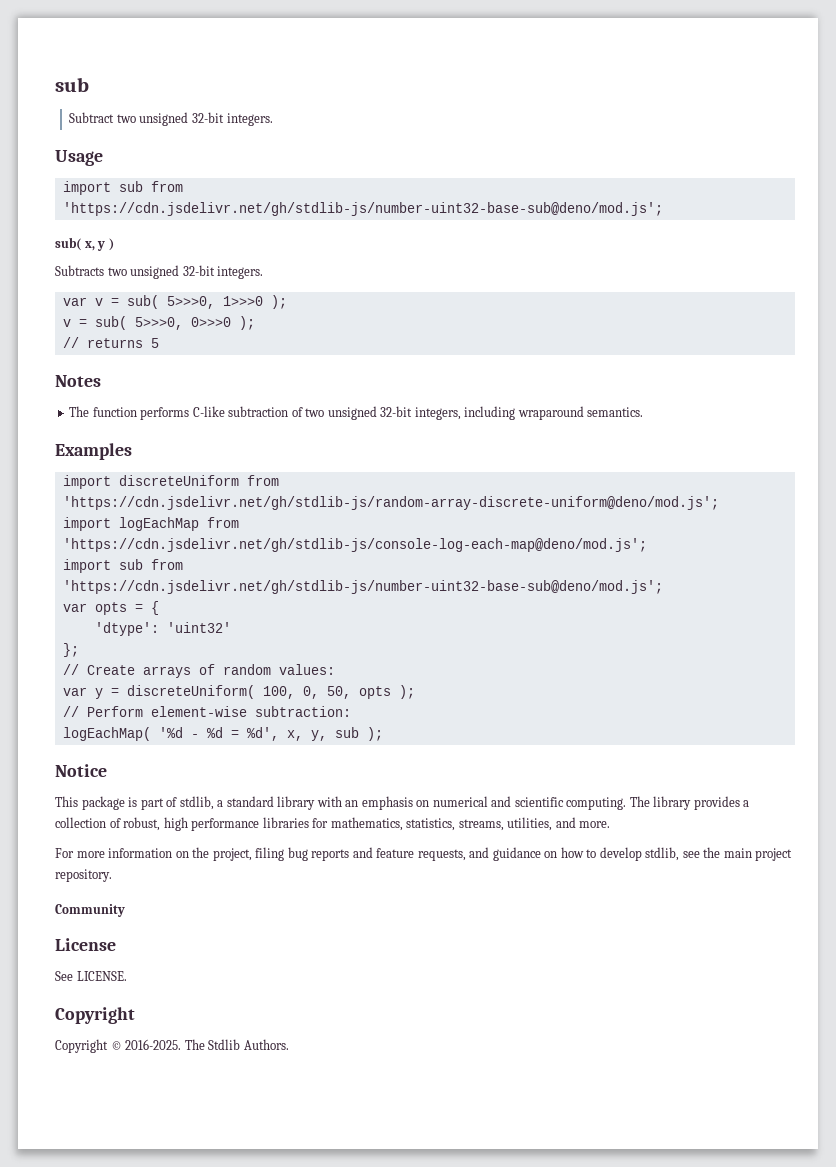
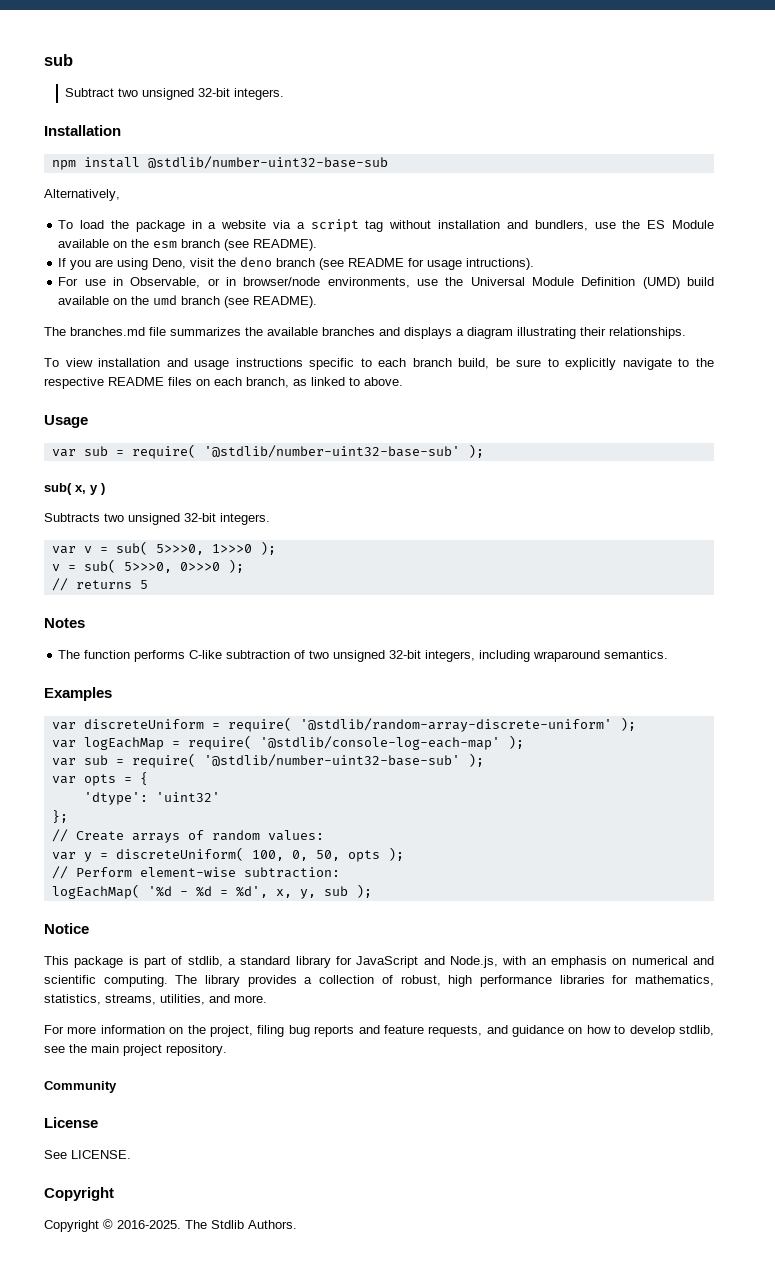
+ Installation
+ npm install @stdlib/number-uint32-base-sub
+ Alternatively,
+ To load the package in a website via a script tag without installation and bundlers, use the ES Module available on the esm branch (see README).
+ If you are using Deno, visit the deno branch (see README for usage intructions).
+ For use in Observable, or in browser/node environments, use the Universal Module Definition (UMD) build available on the umd branch (see README).
+ The branches.md file summarizes the available branches and displays a diagram illustrating their relationships.
+ To view installation and usage instructions specific to each branch build, be sure to explicitly navigate to the respective README files on each branch, as linked to above.
  Usage
- import sub from 'https://cdn.jsdelivr.net/gh/stdlib-js/number-uint32-base-sub@deno/mod.js';
+ var sub = require( '@stdlib/number-uint32-base-sub' );
- import discreteUniform from 'https://cdn.jsdelivr.net/gh/stdlib-js/random-array-discrete-uniform@deno/mod.js';
- import logEachMap from 'https://cdn.jsdelivr.net/gh/stdlib-js/console-log-each-map@deno/mod.js';
- import sub from 'https://cdn.jsdelivr.net/gh/stdlib-js/number-uint32-base-sub@deno/mod.js';
+ var discreteUniform = require( '@stdlib/random-array-discrete-uniform' );
+ var logEachMap = require( '@stdlib/console-log-each-map' );
+ var sub = require( '@stdlib/number-uint32-base-sub' );
- This package is part of stdlib, a standard library with an emphasis on numerical and scientific computing.
+ This package is part of stdlib, a standard library for JavaScript and Node.js, with an emphasis on numerical and scientific computing.

